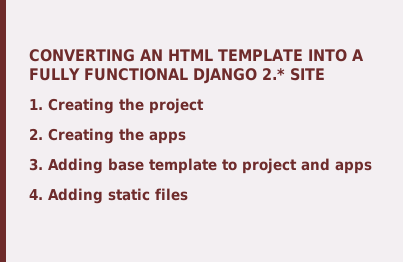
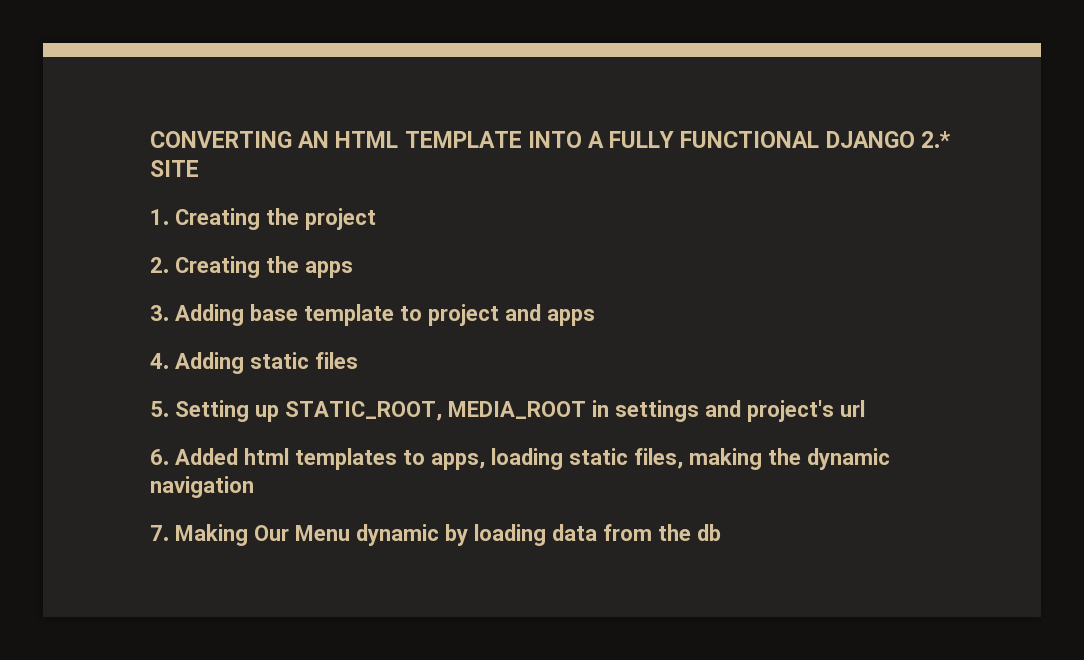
+ 5. Setting up STATIC_ROOT, MEDIA_ROOT in settings and project's url
+ 6. Added html templates to apps, loading static files, making the dynamic navigation
+ 7. Making Our Menu dynamic by loading data from the db

